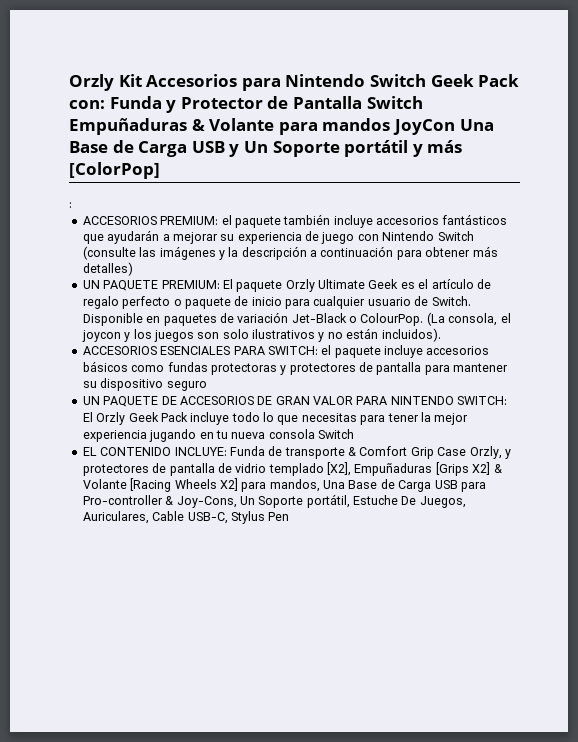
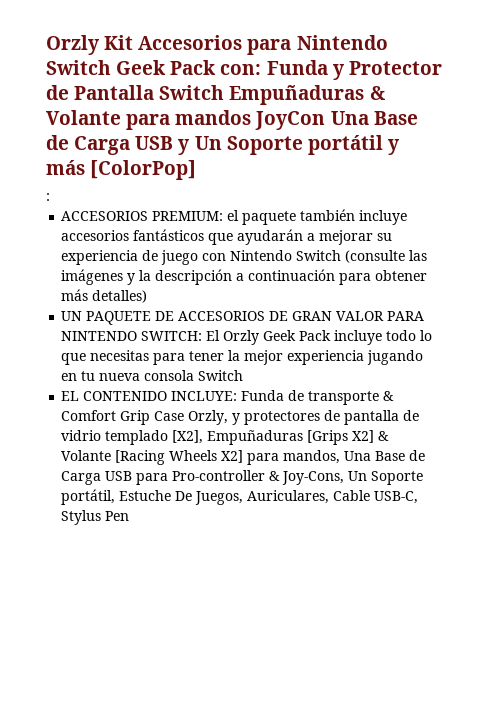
- UN PAQUETE PREMIUM: El paquete Orzly Ultimate Geek es el artículo de regalo perfecto o paquete de inicio para cualquier usuario de Switch. Disponible en paquetes de variación Jet-Black o ColourPop. (La consola, el joycon y los juegos son solo ilustrativos y no están incluidos).
- ACCESORIOS ESENCIALES PARA SWITCH: el paquete incluye accesorios básicos como fundas protectoras y protectores de pantalla para mantener su dispositivo seguro

